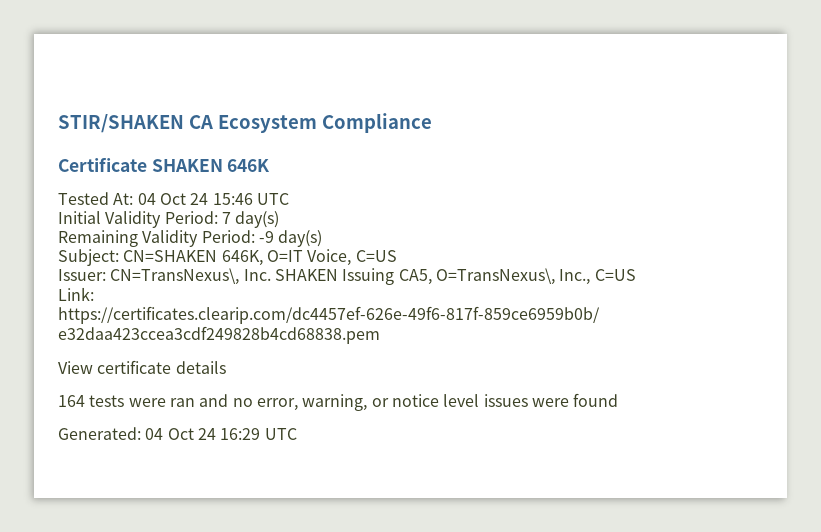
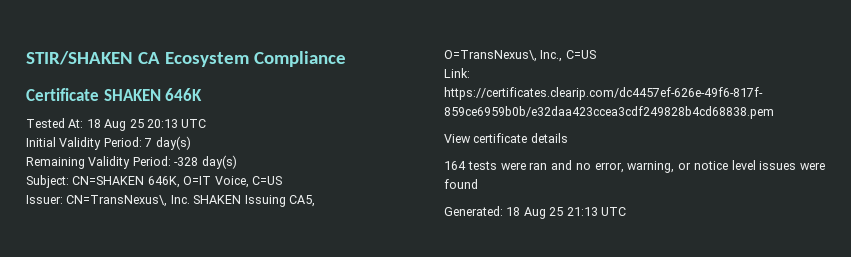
- Tested At: 04 Oct 24 15:46 UTC
+ Tested At: 18 Aug 25 20:13 UTC
- Remaining Validity Period: -9 day(s)
+ Remaining Validity Period: -328 day(s)
- Generated: 04 Oct 24 16:29 UTC
+ Generated: 18 Aug 25 21:13 UTC

